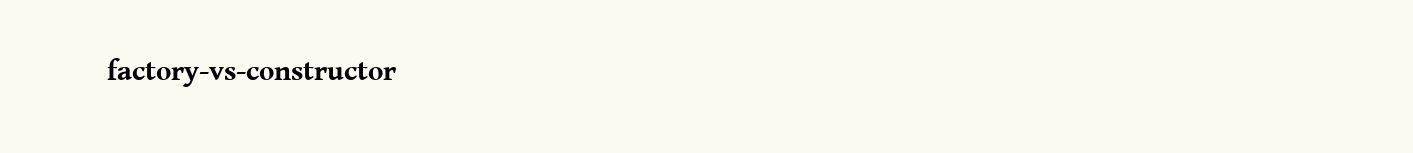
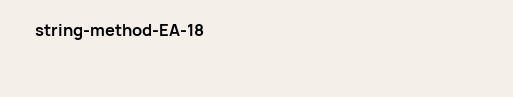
- factory-vs-constructor
+ string-method-EA-18

